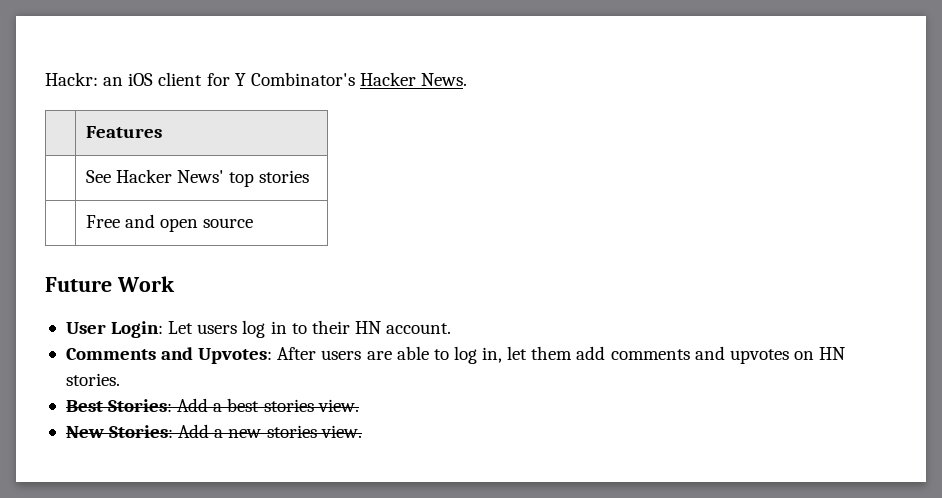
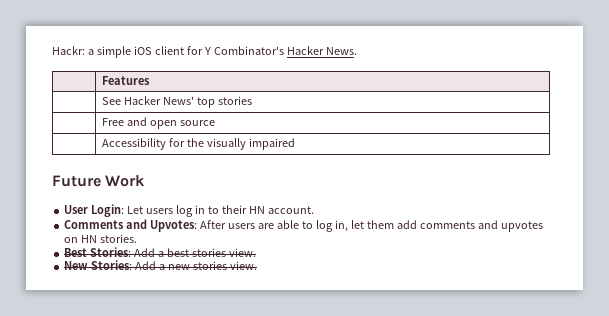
- Hackr: an iOS client for Y Combinator's Hacker News.
+ Hackr: a simple iOS client for Y Combinator's Hacker News.
+ | Accessibility for the visually impaired

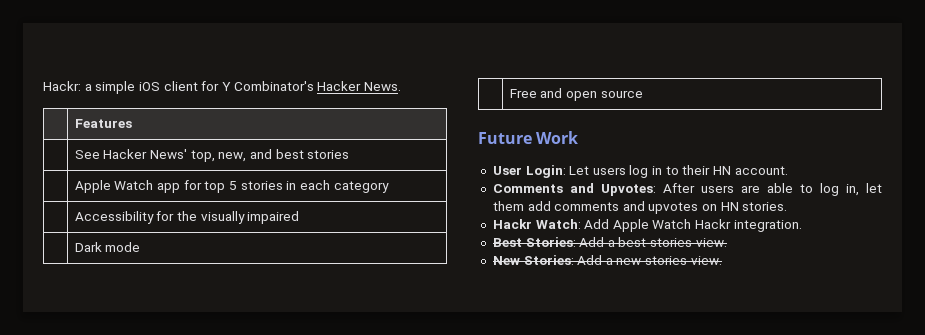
- | See Hacker News' top stories
- | Free and open source
+ | See Hacker News' top, new, and best stories
+ | Apple Watch app for top 5 stories in each category
+ | Dark mode
+ | Free and open source
+ Hackr Watch: Add Apple Watch Hackr integration.

